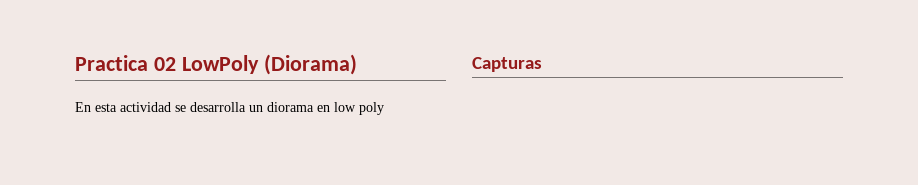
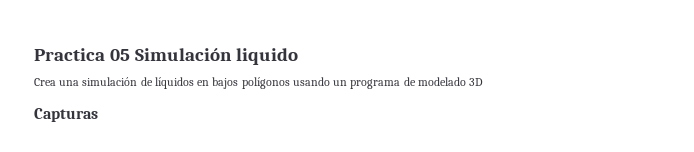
- Practica 02 LowPoly (Diorama)
- En esta actividad se desarrolla un diorama en low poly
+ Practica 05 Simulación liquido
+ Crea una simulación de líquidos en bajos polígonos usando un programa de modelado 3D

